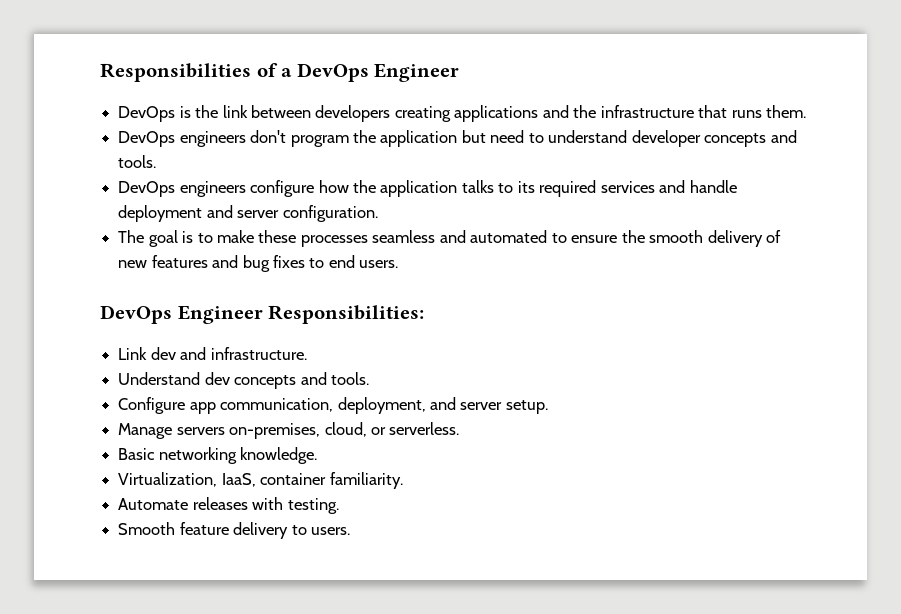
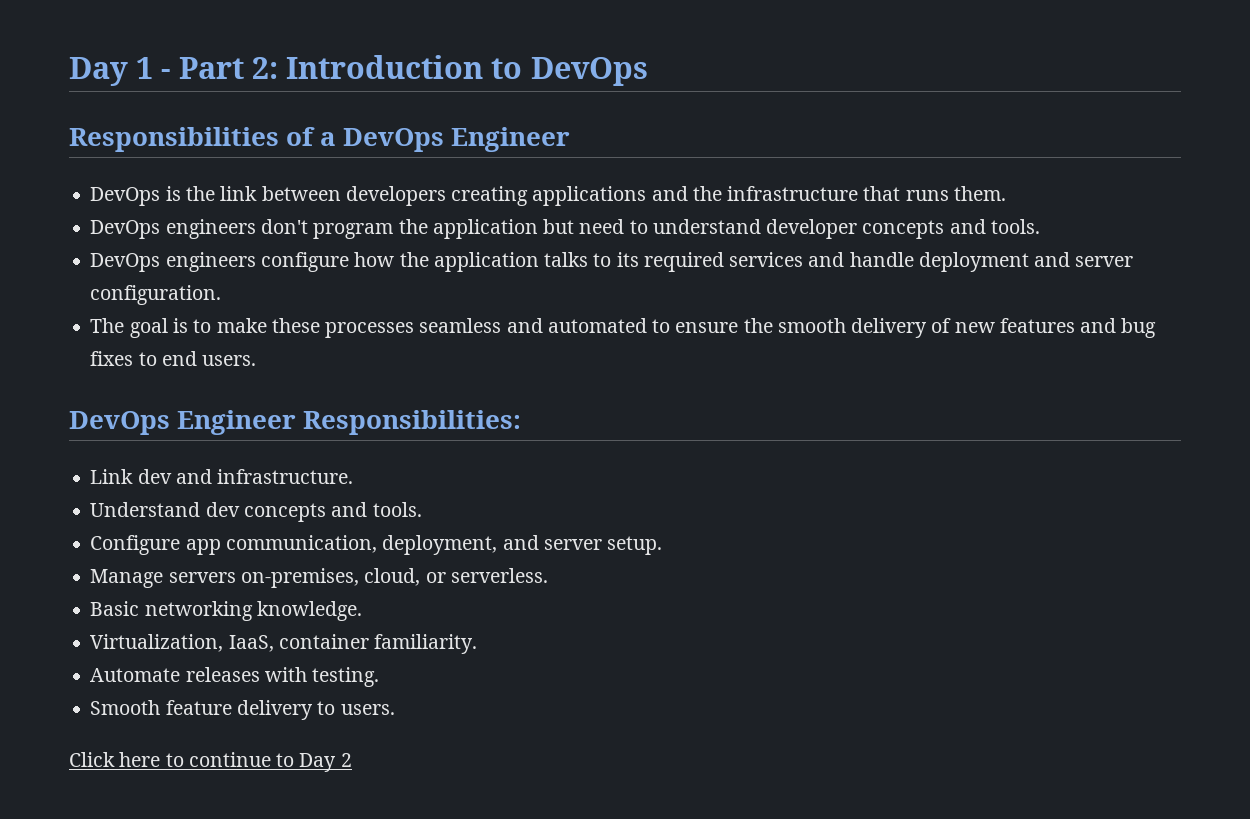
+ Day 1 - Part 2: Introduction to DevOps
+ Click here to continue to Day 2

